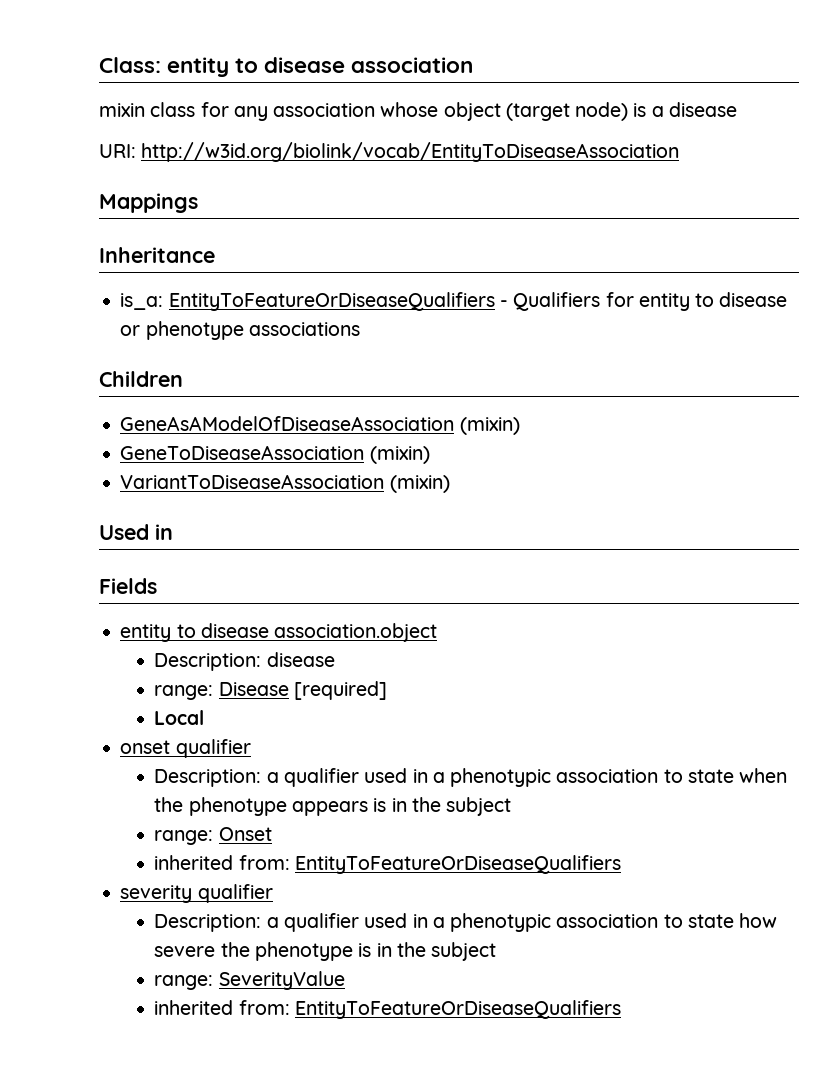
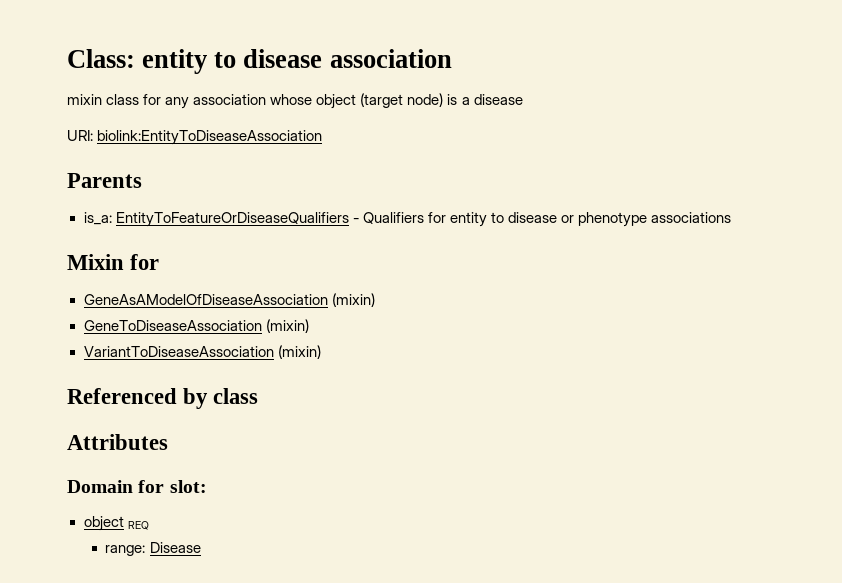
- URI: http://w3id.org/biolink/vocab/EntityToDiseaseAssociation
- Mappings
- Inheritance
+ URI: biolink:EntityToDiseaseAssociation
+ Parents
- Children
+ Mixin for
- Used in
- Fields
- entity to disease association.object
- Description: disease
- range: Disease [required]
- Local
- onset qualifier
- Description: a qualifier used in a phenotypic association to state when the phenotype appears is in the subject
- range: Onset
- inherited from: EntityToFeatureOrDiseaseQualifiers
- severity qualifier
- Description: a qualifier used in a phenotypic association to state how severe the phenotype is in the subject
- range: SeverityValue
- inherited from: EntityToFeatureOrDiseaseQualifiers
+ Referenced by class
+ Attributes
+ Domain for slot:
+ object REQ
+ range: Disease

